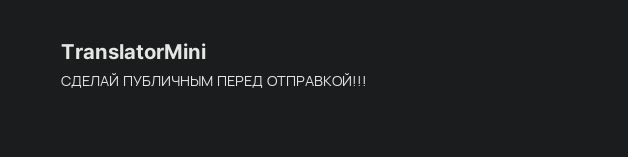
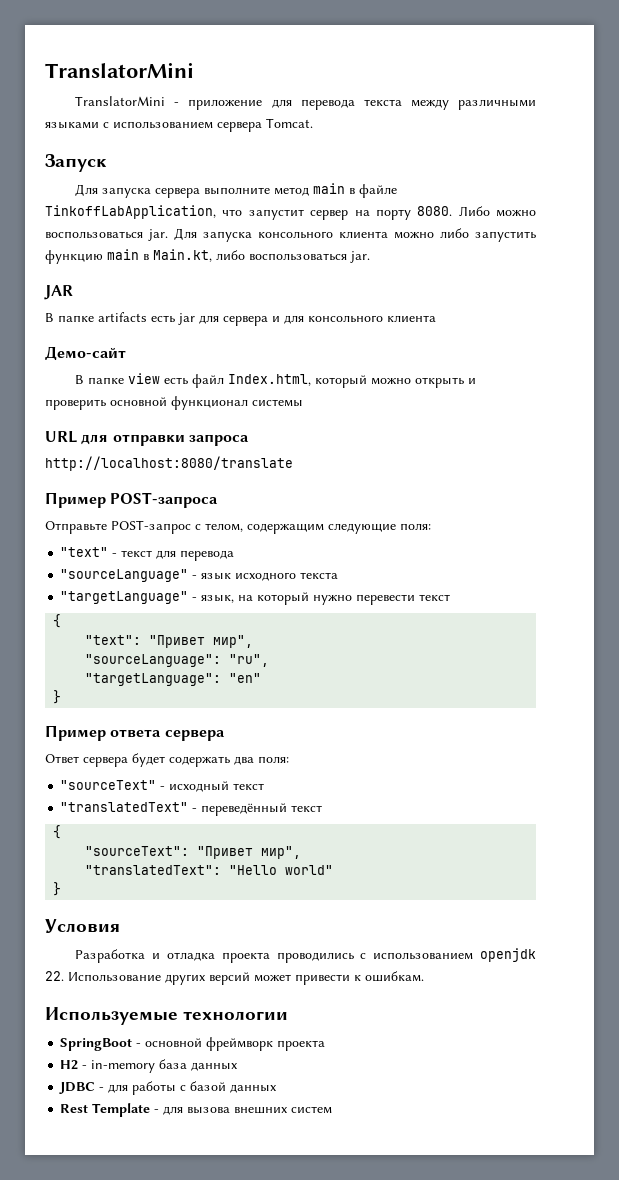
- СДЕЛАЙ ПУБЛИЧНЫМ ПЕРЕД ОТПРАВКОЙ!!!
+ TranslatorMini - приложение для перевода текста между различными языками с использованием сервера Tomcat.
+ Запуск
+ Для запуска сервера выполните метод main в файле TinkoffLabApplication, что запустит сервер на порту 8080. Либо можно воспользоваться jar. Для запуска консольного клиента можно либо запустить функцию main в Main.kt, либо воспользоваться jar.
+ JAR
+ В папке artifacts есть jar для сервера и для консольного клиента
+ Демо-сайт
+ В папке view есть файл Index.html, который можно открыть и проверить основной функционал системы
+ URL для отправки запроса
+ http://localhost:8080/translate
+ Пример POST-запроса
+ Отправьте POST-запрос с телом, содержащим следующие поля:
+ "text" - текст для перевода
+ "sourceLanguage" - язык исходного текста
+ "targetLanguage" - язык, на который нужно перевести текст
+ {
+ "text": "Привет мир",
+ "sourceLanguage": "ru",
+ "targetLanguage": "en"
+ }
+ Пример ответа сервера
+ Ответ сервера будет содержать два поля:
+ "sourceText" - исходный текст
+ "translatedText" - переведённый текст
+ {
+ "sourceText": "Привет мир",
+ "translatedText": "Hello world"
+ }
+ Условия
+ Разработка и отладка проекта проводились с использованием openjdk 22. Использование других версий может привести к ошибкам.
+ Используемые технологии
+ SpringBoot - основной фреймворк проекта
+ H2 - in-memory база данных
+ JDBC - для работы с базой данных
+ Rest Template - для вызова внешних систем

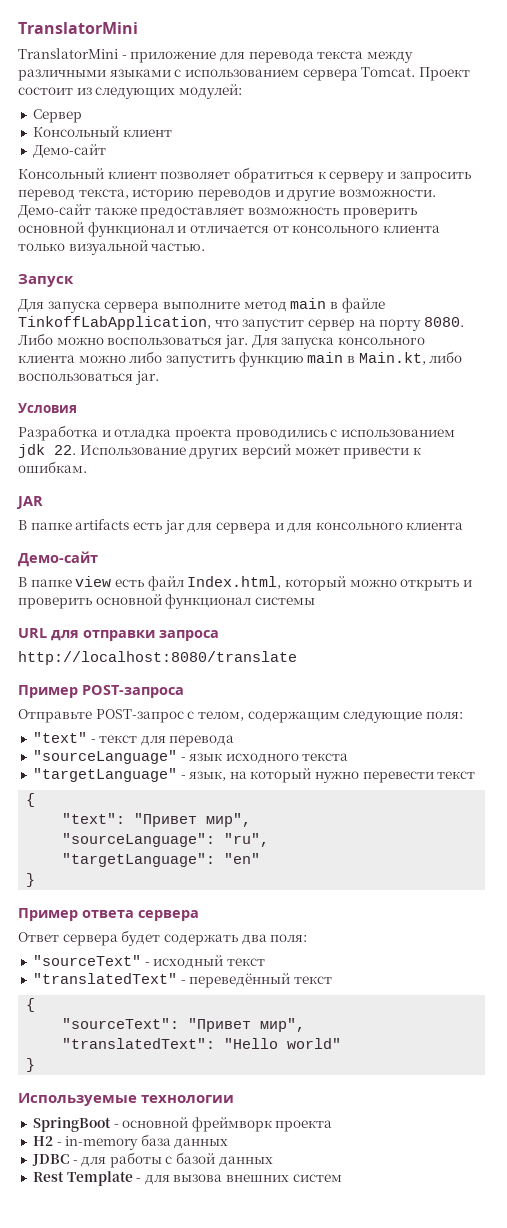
+ Проект состоит из следующих модулей:
+ Сервер
+ Консольный клиент
+ Демо-сайт
+ Консольный клиент позволяет обратиться к серверу и запросить перевод текста, историю переводов и другие возможности. Демо-сайт также предоставляет возможность проверить основной функционал и отличается от консольного клиента только визуальной частью.
+ Условия
+ Разработка и отладка проекта проводились с использованием jdk 22. Использование других версий может привести к ошибкам.
- Условия
- Разработка и отладка проекта проводились с использованием openjdk 22. Использование других версий может привести к ошибкам.

